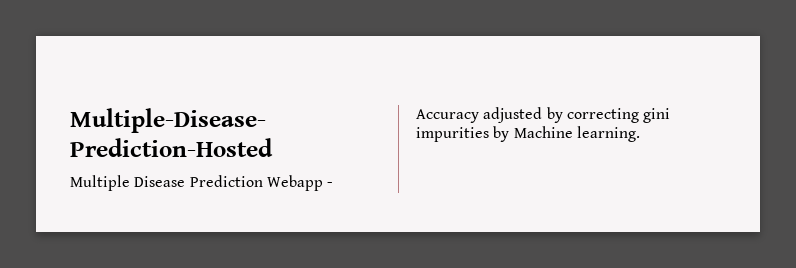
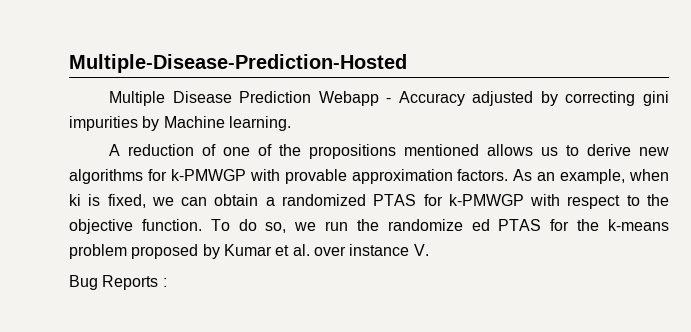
+ A reduction of one of the propositions mentioned allows us to derive new algorithms for k-PMWGP with provable approximation factors. As an example, when ki is fixed, we can obtain a randomized PTAS for k-PMWGP with respect to the objective function. To do so, we run the randomize ed PTAS for the k-means problem proposed by Kumar et al. over instance V.
+ Bug Reports :

